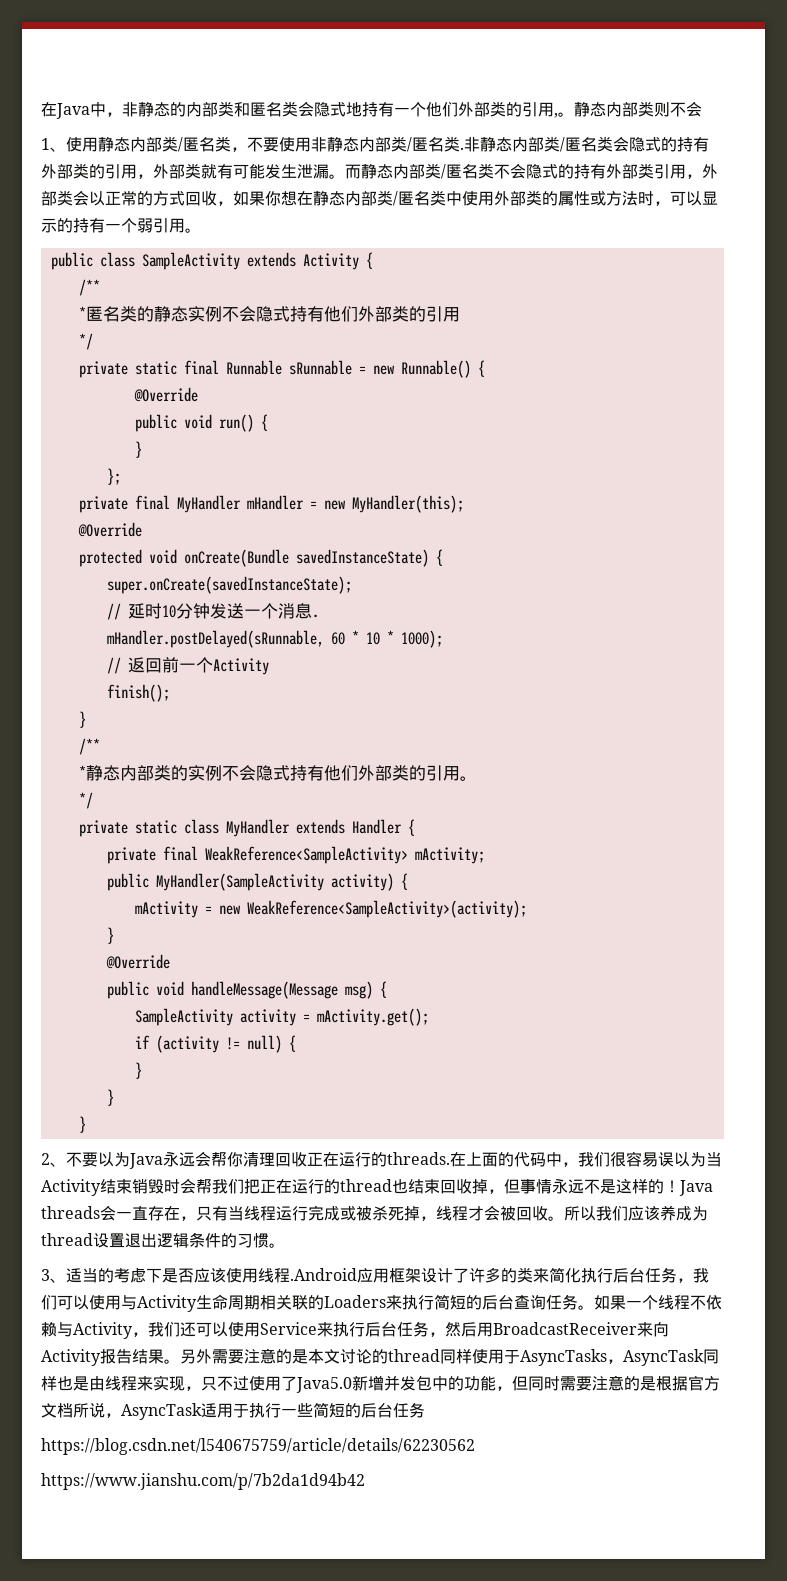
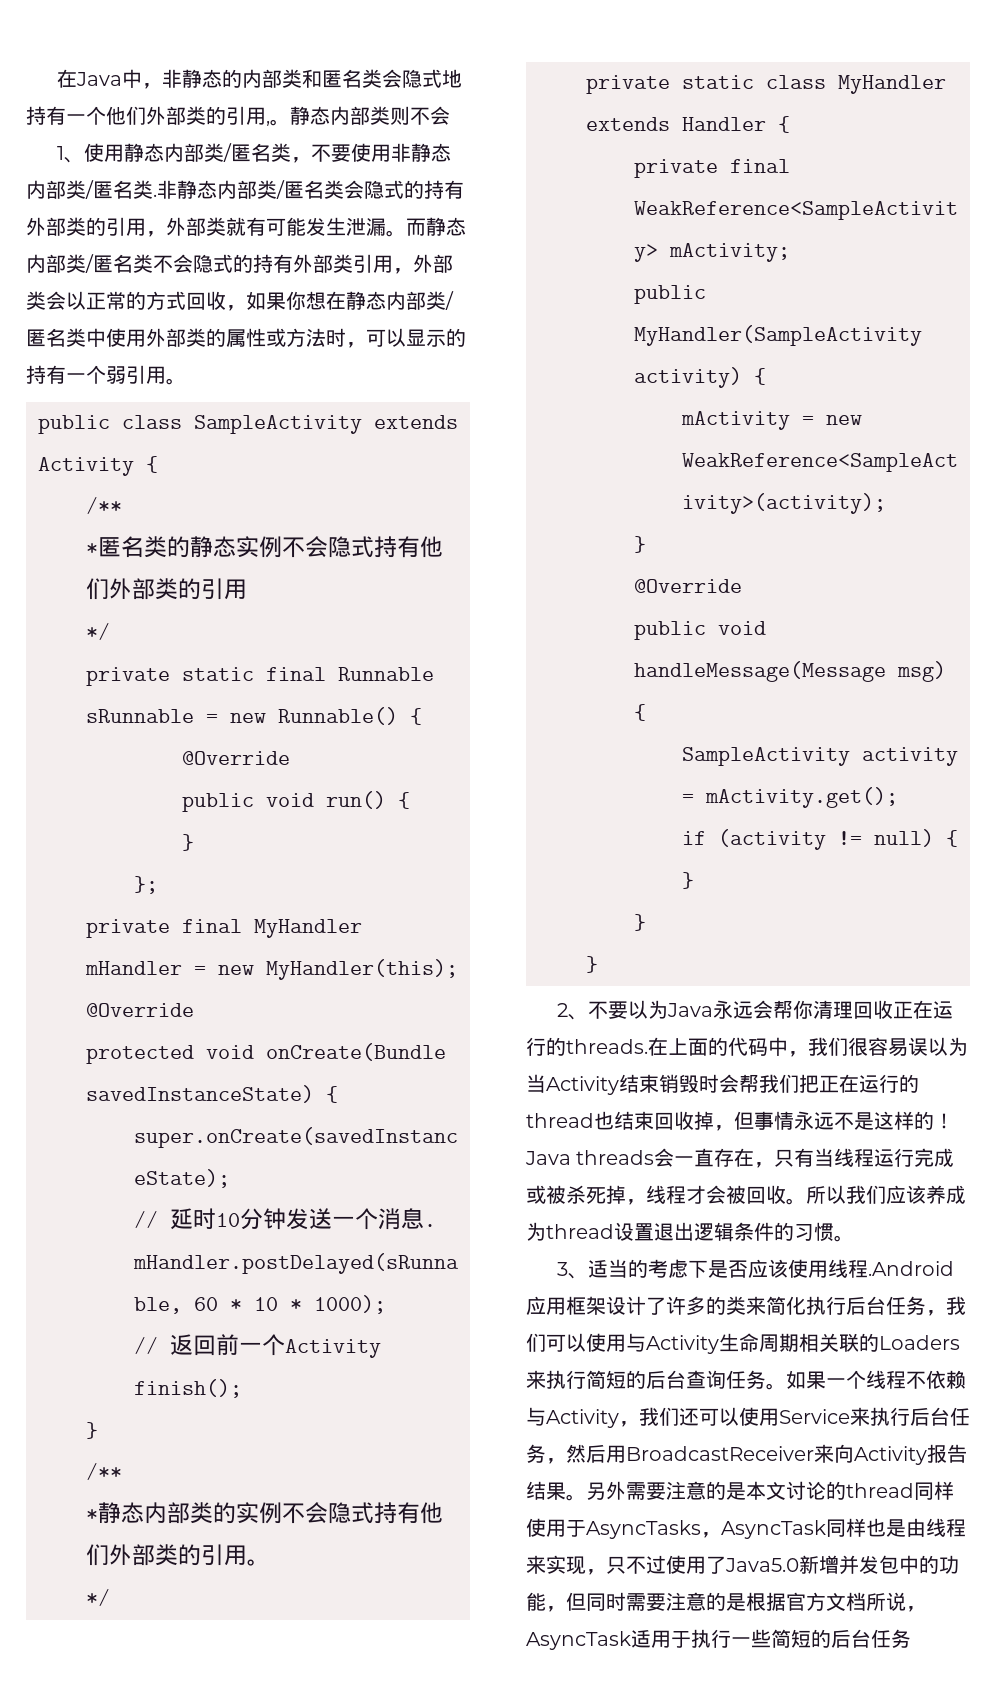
- https://blog.csdn.net/l540675759/article/details/62230562
- https://www.jianshu.com/p/7b2da1d94b42

